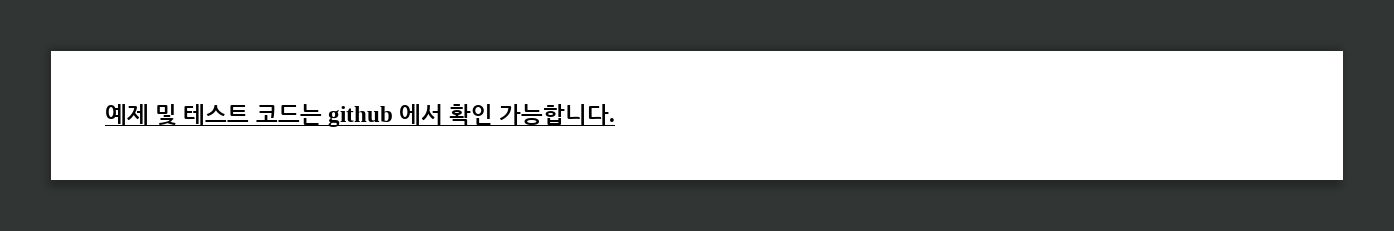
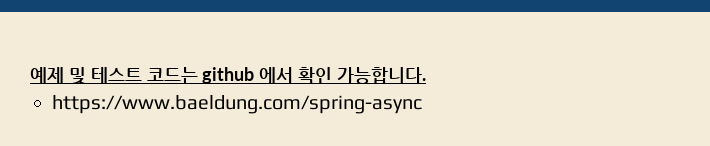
+ https://www.baeldung.com/spring-async

